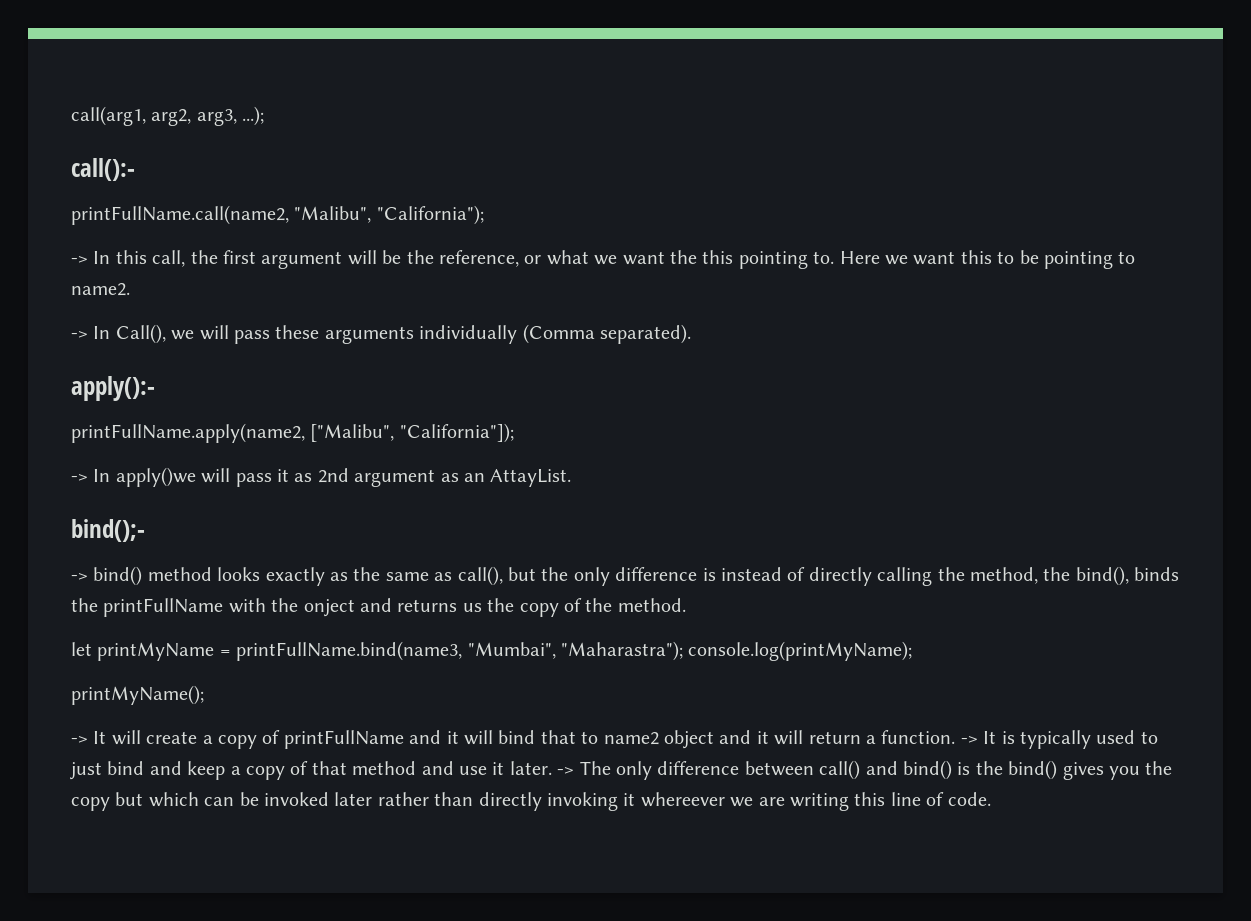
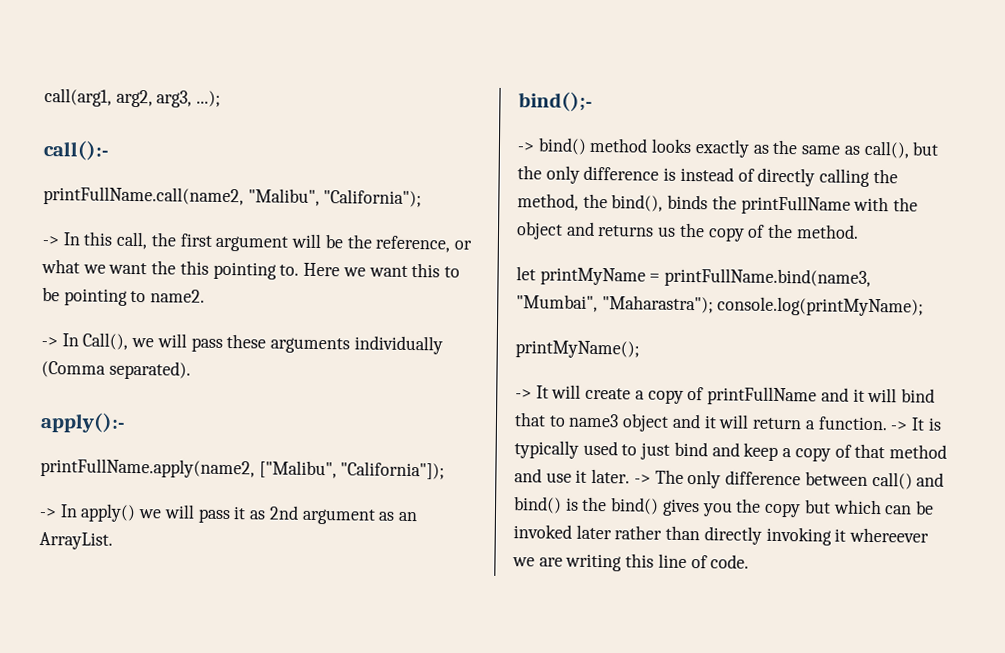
- -> In apply()we will pass it as 2nd argument as an AttayList.
+ -> In apply() we will pass it as 2nd argument as an ArrayList.
- -> bind() method looks exactly as the same as call(), but the only difference is instead of directly calling the method, the bind(), binds the printFullName with the onject and returns us the copy of the method.
+ -> bind() method looks exactly as the same as call(), but the only difference is instead of directly calling the method, the bind(), binds the printFullName with the object and returns us the copy of the method.
- -> It will create a copy of printFullName and it will bind that to name2 object and it will return a function.
+ -> It will create a copy of printFullName and it will bind that to name3 object and it will return a function.

